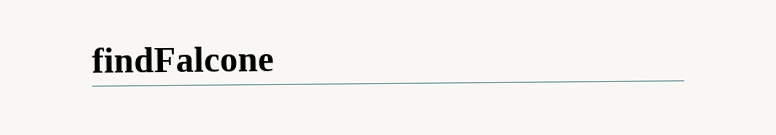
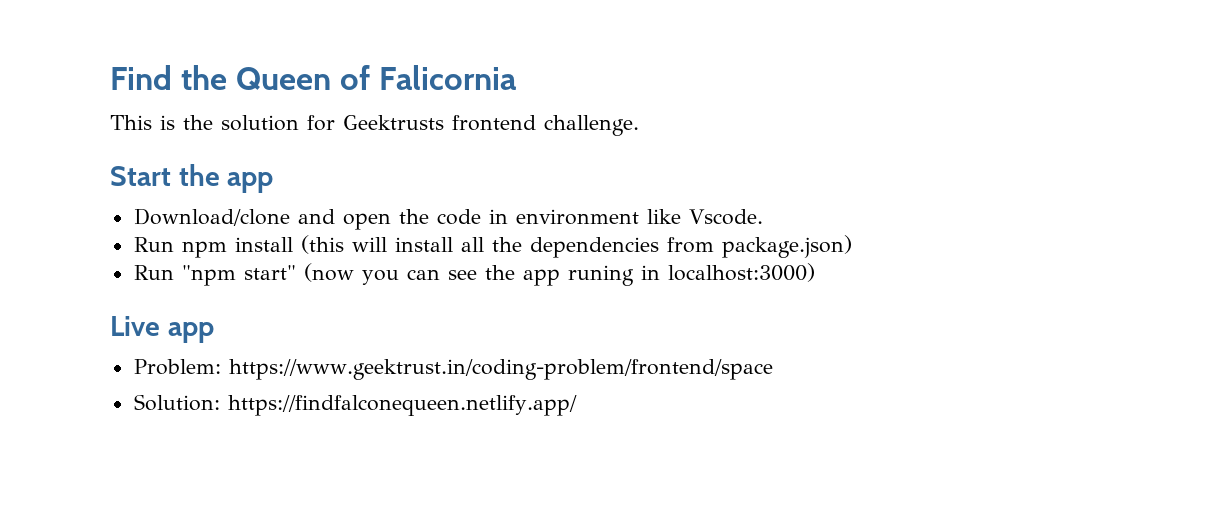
- findFalcone
+ Find the Queen of Falicornia
+ This is the solution for Geektrusts frontend challenge.
+ Start the app
+ Download/clone and open the code in environment like Vscode.
+ Run npm install (this will install all the dependencies from package.json)
+ Run "npm start" (now you can see the app runing in localhost:3000)
+ Live app
+ Problem: https://www.geektrust.in/coding-problem/frontend/space
+ Solution: https://findfalconequeen.netlify.app/

